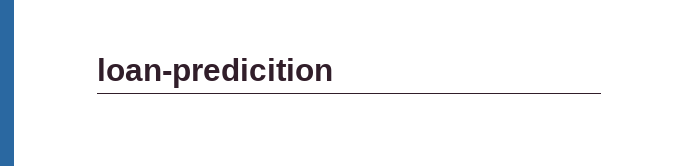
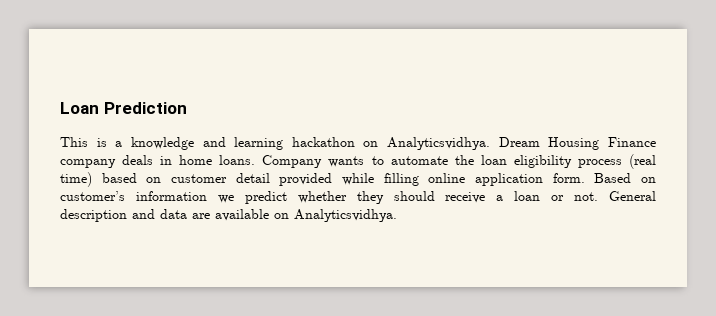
- loan-predicition
+ Loan Prediction
+ This is a knowledge and learning hackathon on Analyticsvidhya. Dream Housing Finance company deals in home loans. Company wants to automate the loan eligibility process (real time) based on customer detail provided while filling online application form. Based on customer’s information we predict whether they should receive a loan or not. General description and data are available on Analyticsvidhya.

